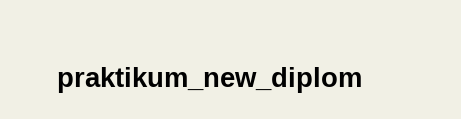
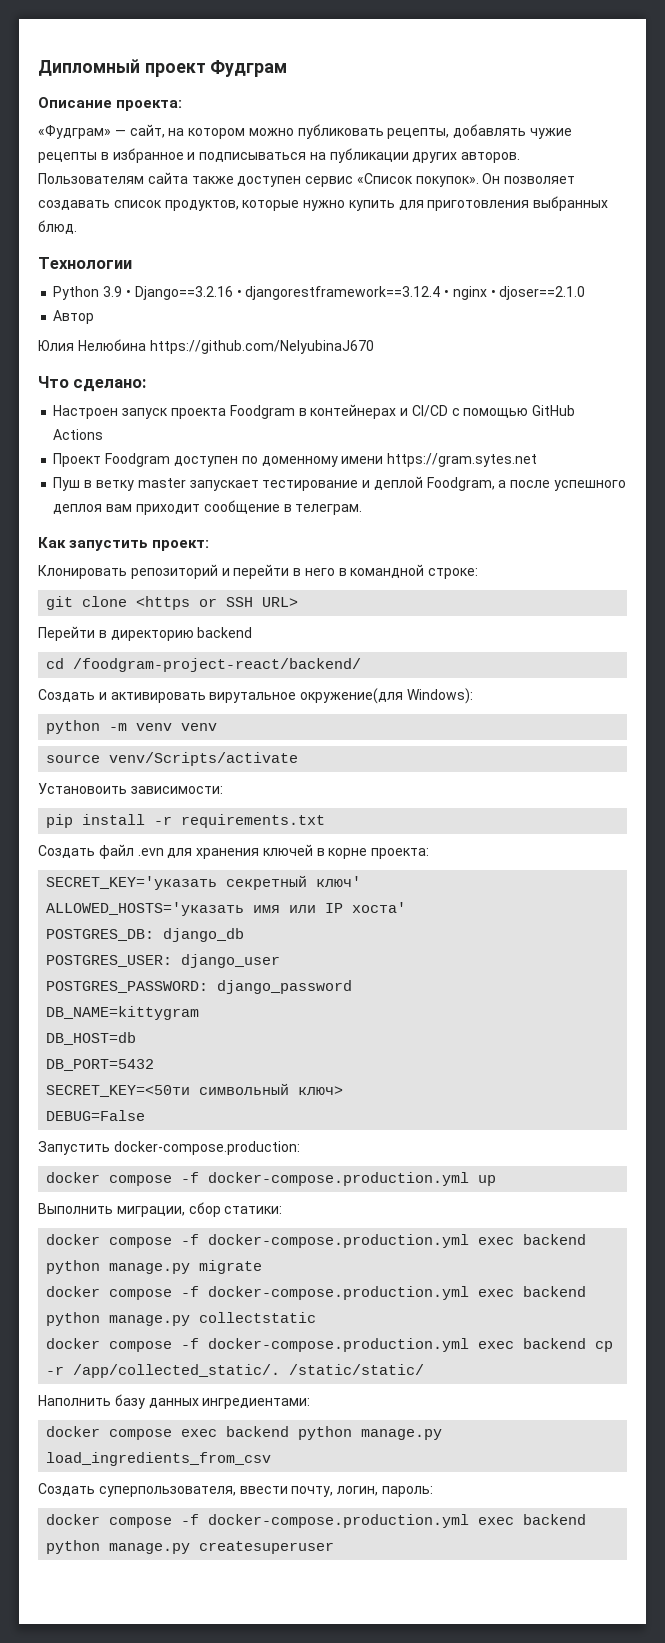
- praktikum_new_diplom
+ Дипломный проект Фудграм
+ Описание проекта:
+ «Фудграм» — сайт, на котором можно публиковать рецепты, добавлять чужие рецепты в избранное и подписываться на публикации других авторов. Пользователям сайта также доступен сервис «Список покупок». Он позволяет создавать список продуктов, которые нужно купить для приготовления выбранных блюд.
+ Технологии
+ Python 3.9 • Django==3.2.16 • djangorestframework==3.12.4 • nginx • djoser==2.1.0
+ Автор
+ Юлия Нелюбина https://github.com/NelyubinaJ670
+ Что cделано:
+ Настроен запуск проекта Foodgram в контейнерах и CI/CD с помощью GitHub Actions
+ Проект Foodgram доступен по доменному имени https://gram.sytes.net
+ Пуш в ветку master запускает тестирование и деплой Foodgram, а после успешного деплоя вам приходит сообщение в телеграм.
+ Как запустить проект:
+ Клонировать репозиторий и перейти в него в командной строке:
+ git clone <https or SSH URL>
+ Перейти в директорию backend
+ cd /foodgram-project-react/backend/
+ Создать и активировать вирутальное окружение(для Windows):
+ python -m venv venv
+ source venv/Scripts/activate
+ Установоить зависимости:
+ pip install -r requirements.txt
+ Создать файл .evn для хранения ключей в корне проекта:
+ SECRET_KEY='указать секретный ключ'
+ ALLOWED_HOSTS='указать имя или IP хоста'
+ POSTGRES_DB: django_db
+ POSTGRES_USER: django_user
+ POSTGRES_PASSWORD: django_password
+ DB_NAME=kittygram
+ DB_HOST=db
+ DB_PORT=5432
+ SECRET_KEY=<50ти символьный ключ>
+ DEBUG=False
+ Запустить docker-compose.production:
+ docker compose -f docker-compose.production.yml up
+ Выполнить миграции, сбор статики:
+ docker compose -f docker-compose.production.yml exec backend python manage.py migrate
+ docker compose -f docker-compose.production.yml exec backend python manage.py collectstatic
+ docker compose -f docker-compose.production.yml exec backend cp -r /app/collected_static/. /static/static/
+ Наполнить базу данных ингредиентами:
+ docker compose exec backend python manage.py load_ingredients_from_csv
+ Создать суперпользователя, ввести почту, логин, пароль:
+ docker compose -f docker-compose.production.yml exec backend python manage.py createsuperuser

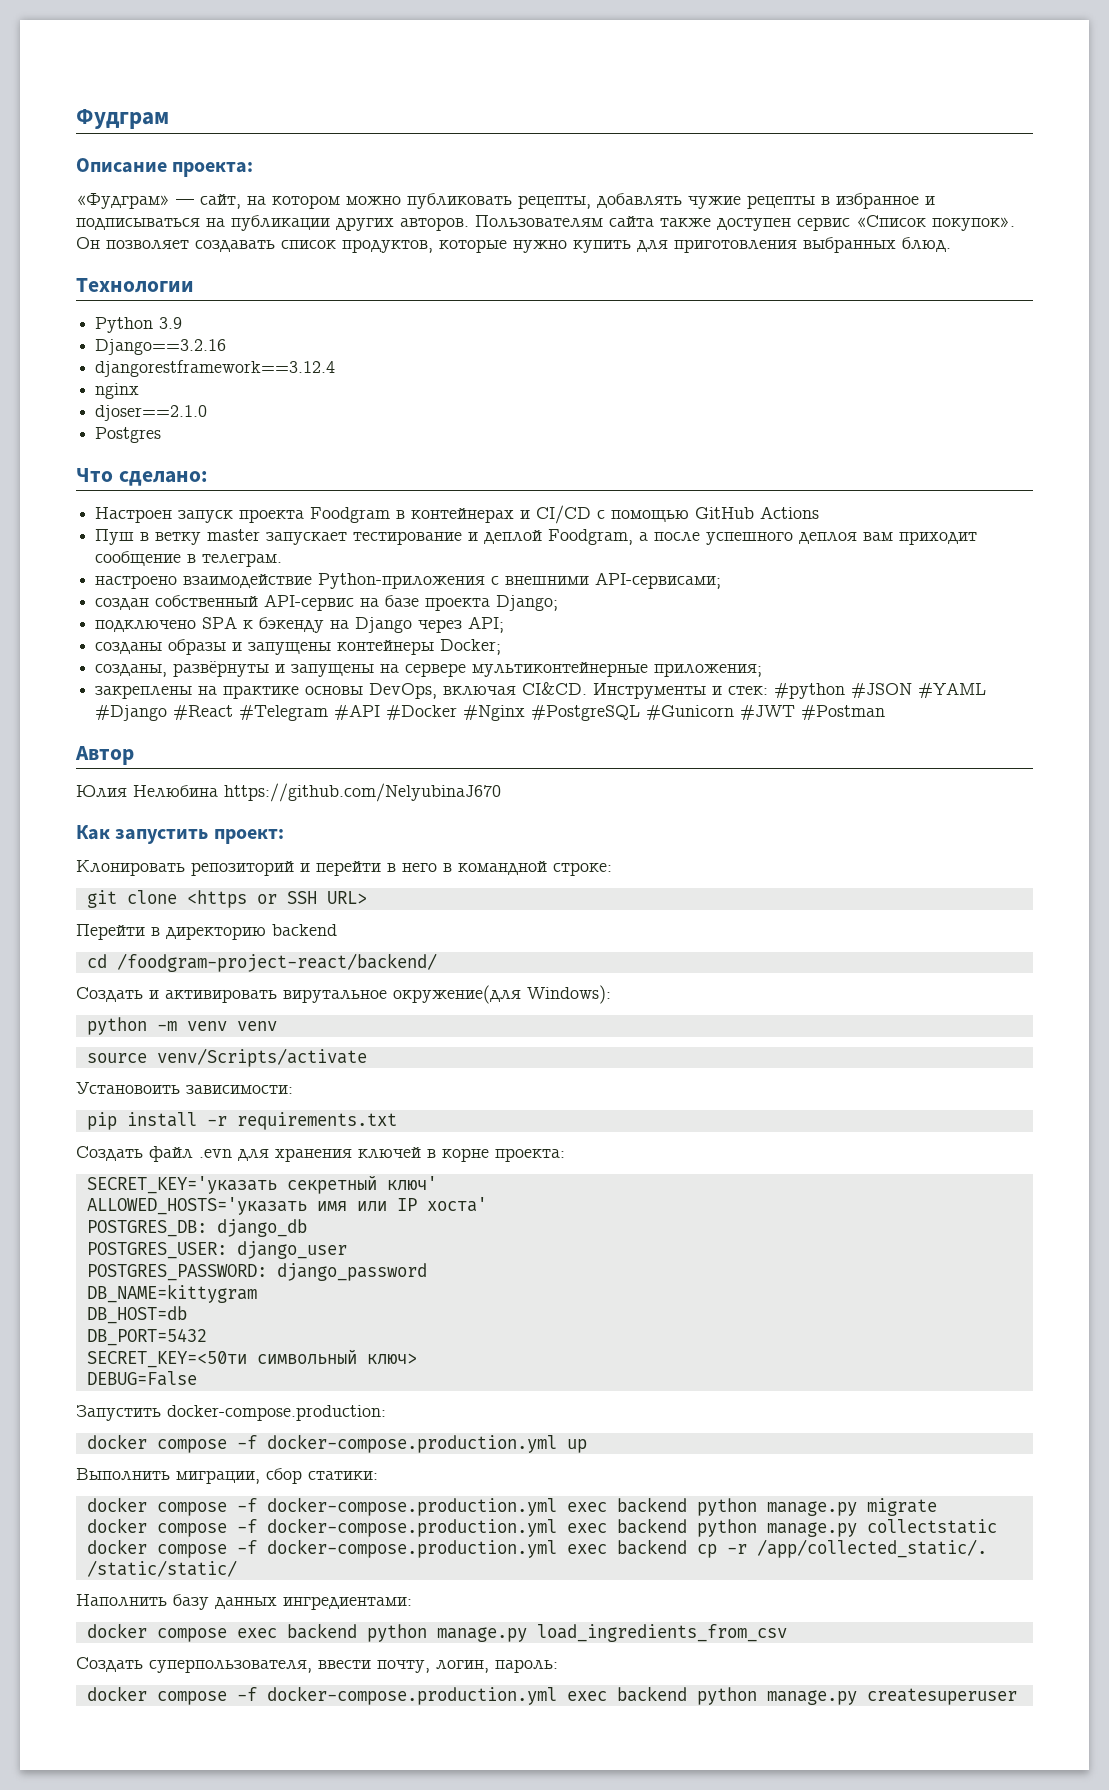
- Дипломный проект Фудграм
+ Фудграм
- Python 3.9 • Django==3.2.16 • djangorestframework==3.12.4 • nginx • djoser==2.1.0
+ Python 3.9
+ Django==3.2.16
+ djangorestframework==3.12.4
+ nginx
+ djoser==2.1.0
- Автор
- Юлия Нелюбина https://github.com/NelyubinaJ670
+ Postgres
- Проект Foodgram доступен по доменному имени https://gram.sytes.net
+ настроено взаимодействие Python-приложения с внешними API-сервисами;
+ создан собственный API-сервис на базе проекта Django;
+ подключено SPA к бэкенду на Django через API;
+ созданы образы и запущены контейнеры Docker;
+ созданы, развёрнуты и запущены на сервере мультиконтейнерные приложения;
+ закреплены на практике основы DevOps, включая CI&CD. Инструменты и стек: #python #JSON #YAML #Django #React #Telegram #API #Docker #Nginx #PostgreSQL #Gunicorn #JWT #Postman
+ Автор
+ Юлия Нелюбина https://github.com/NelyubinaJ670

